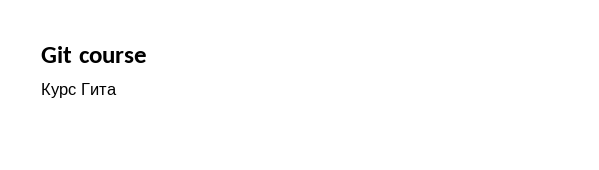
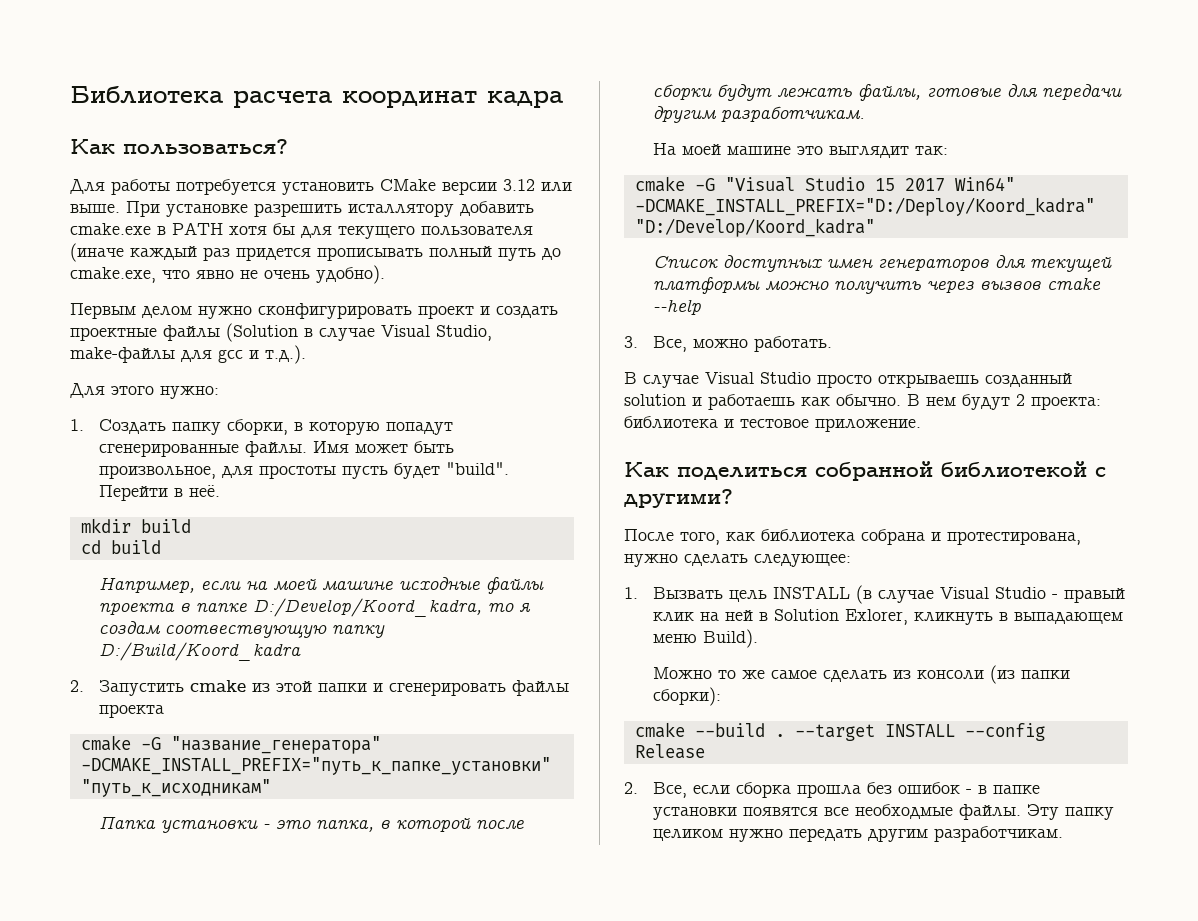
- Git course
- Курс Гита
+ Библиотека расчета координат кадра
+ Как пользоваться?
+ Для работы потребуется установить СMake версии 3.12 или выше. При установке разрешить исталлятору добавить cmake.exe в PATH хотя бы для текущего пользователя (иначе каждый раз придется прописывать полный путь до cmake.exe, что явно не очень удобно).
+ Первым делом нужно сконфигурировать проект и создать проектные файлы (Solution в случае Visual Studio, make-файлы для gcc и т.д.).
+ Для этого нужно:
+ 1. Создать папку сборки, в которую попадут сгенерированные файлы. Имя может быть произвольное, для простоты пусть будет "build". Перейти в неё.
+ mkdir build
+ cd build
+ Например, если на моей машине исходные файлы проекта в папке D:/Develop/Koord_kadra, то я создам соотвествующую папку D:/Build/Koord_kadra
+ 2. Запустить cmake из этой папки и сгенерировать файлы проекта
+ cmake -G "название_генератора" -DCMAKE_INSTALL_PREFIX="путь_к_папке_установки" "путь_к_исходникам"
+ Папка установки - это папка, в которой после сборки будут лежать файлы, готовые для передачи другим разработчикам.
+ На моей машине это выглядит так:
+ cmake -G "Visual Studio 15 2017 Win64" -DCMAKE_INSTALL_PREFIX="D:/Deploy/Koord_kadra" "D:/Develop/Koord_kadra"
+ Список доступных имен генераторов для текущей платформы можно получить через вызвов cmake --help
+ 3. Все, можно работать.
+ В случае Visual Studio просто открываешь созданный solution и работаешь как обычно. В нем будут 2 проекта: библиотека и тестовое приложение.
+ Как поделиться собранной библиотекой с другими?
+ После того, как библиотека собрана и протестирована, нужно сделать следующее:
+ 1. Вызвать цель INSTALL (в случае Visual Studio - правый клик на ней в Solution Exlorer, кликнуть в выпадающем меню Build).
+ Можно то же самое сделать из консоли (из папки сборки):
+ cmake --build . --target INSTALL --config Release
+ 2. Все, если сборка прошла без ошибок - в папке установки появятся все необходмые файлы. Эту папку целиком нужно передать другим разработчикам.

